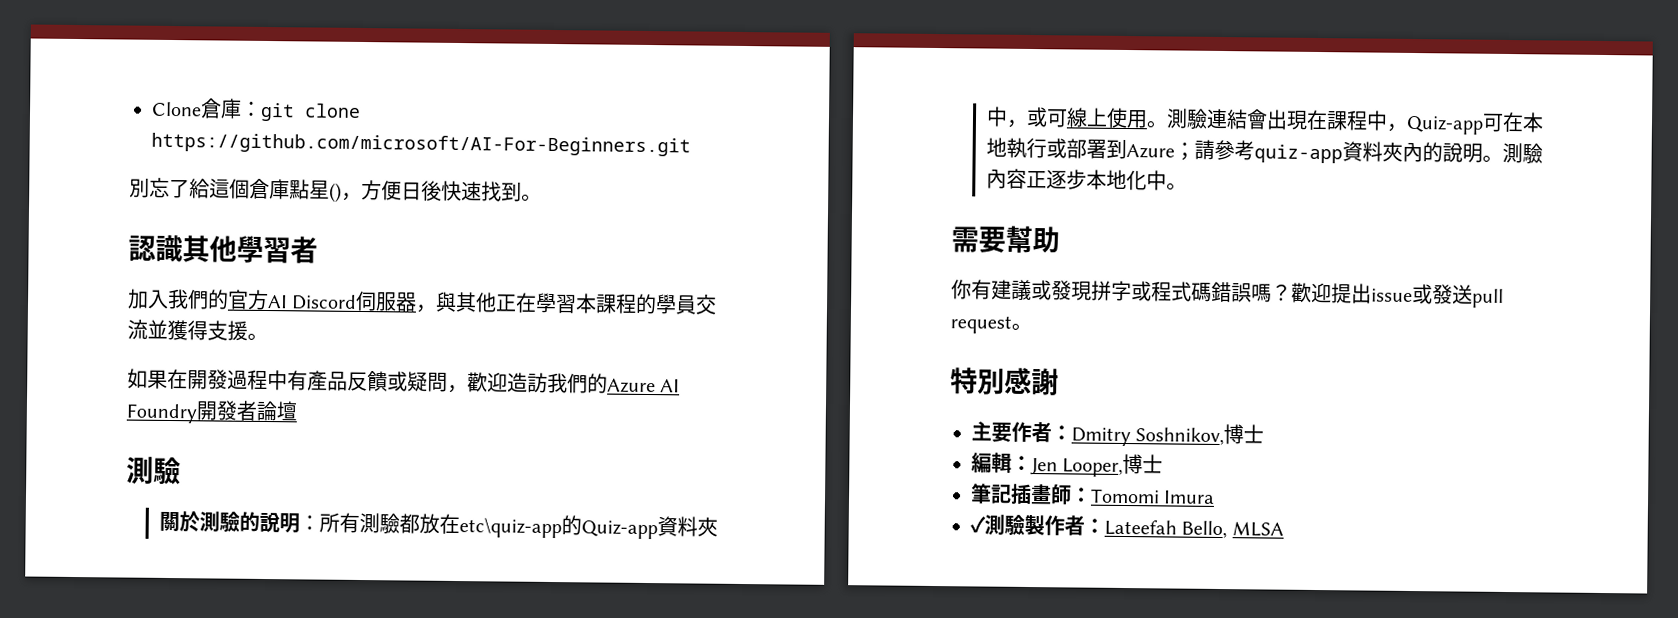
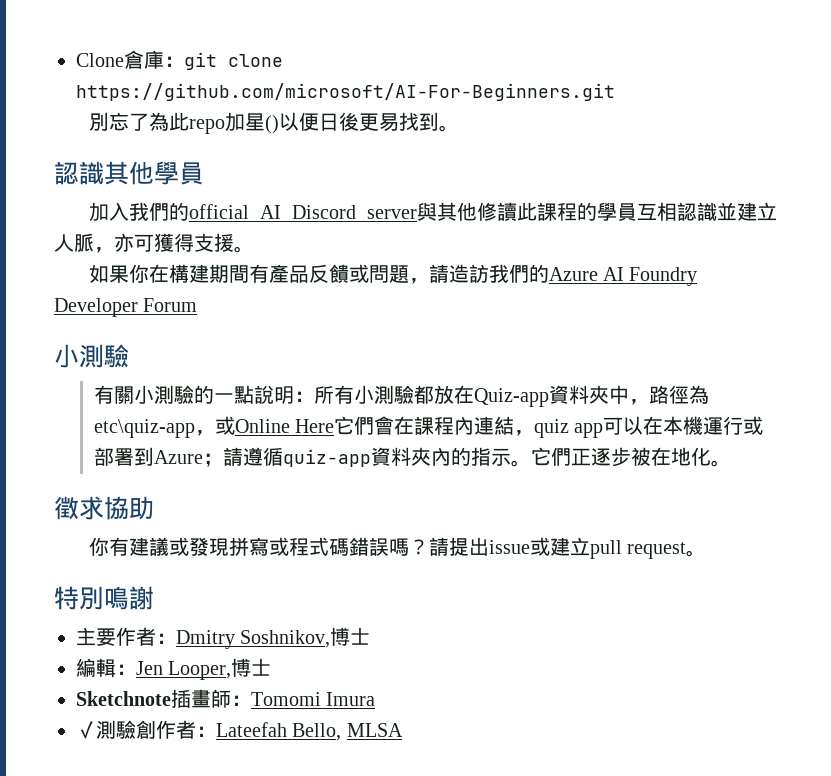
- 別忘了給這個倉庫點星()，方便日後快速找到。
+ 別忘了為此repo加星()以便日後更易找到。
- 認識其他學習者
+ 認識其他學員
- 加入我們的官方AI Discord伺服器，與其他正在學習本課程的學員交流並獲得支援。
+ 加入我們的official AI Discord server與其他修讀此課程的學員互相認識並建立人脈，亦可獲得支援。
- 如果在開發過程中有產品反饋或疑問，歡迎造訪我們的Azure AI Foundry開發者論壇
- 測驗
+ 如果你在構建期間有產品反饋或問題，請造訪我們的Azure AI Foundry Developer Forum
+ 小測驗
- 關於測驗的說明：所有測驗都放在etc\quiz-app的Quiz-app資料夾中，或可線上使用。測驗連結會出現在課程中，Quiz-app可在本地執行或部署到Azure；請參考quiz-app資料夾內的說明。測驗內容正逐步本地化中。
- 需要幫助
+ 有關小測驗的一點說明：所有小測驗都放在Quiz-app資料夾中，路徑為etc\quiz-app，或Online Here它們會在課程內連結，quiz app可以在本機運行或部署到Azure；請遵循quiz-app資料夾內的指示。它們正逐步被在地化。
+ 徵求協助
- 你有建議或發現拼字或程式碼錯誤嗎？
+ 你有建議或發現拼寫或程式碼錯誤嗎？
- 歡迎提出issue或發送pull request。
+ 請提出issue或建立pull request。
- 特別感謝
+ 特別鳴謝
- 筆記插畫師：Tomomi Imura
+ Sketchnote插畫師：Tomomi Imura
- ✓測驗製作者：Lateefah Bello, MLSA
+ ✓測驗創作者：Lateefah Bello, MLSA

